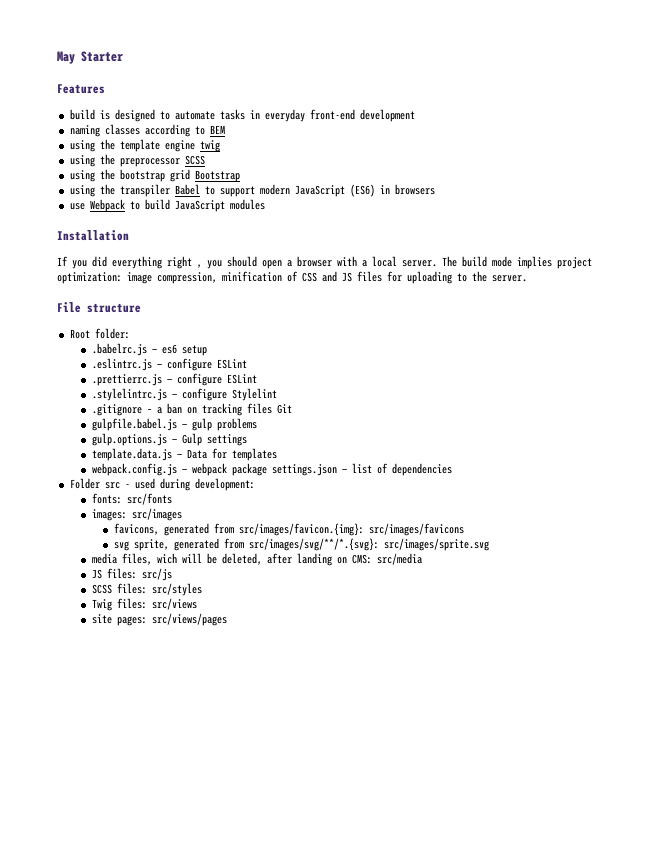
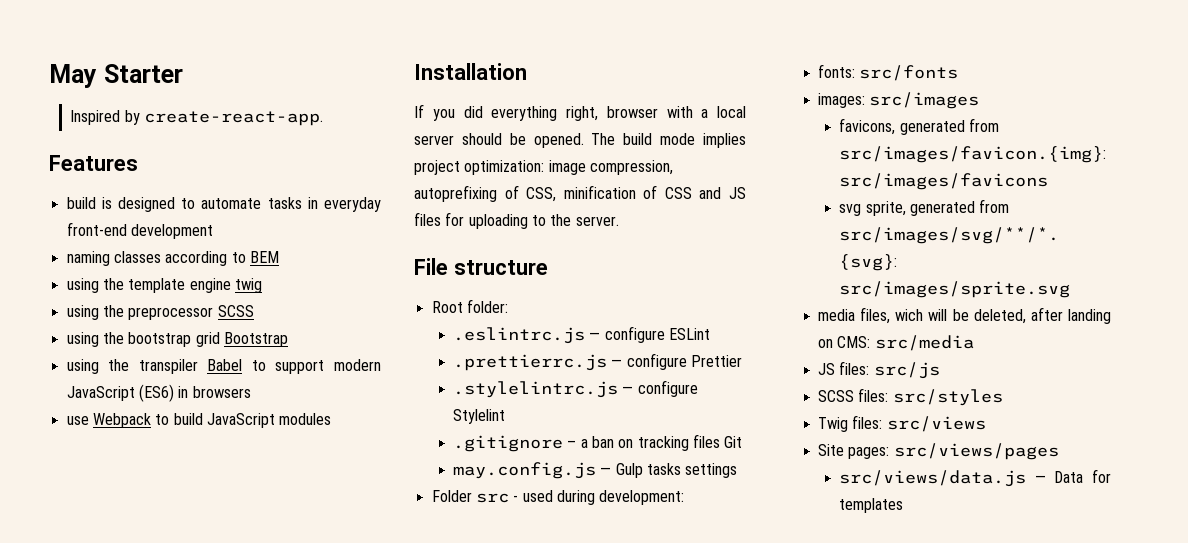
+ Inspired by create-react-app.
- If you did everything right , you should open a browser with a local server.
+ If you did everything right, browser with a local server should be opened.
- The build mode implies project optimization: image compression, minification of CSS and JS files for uploading to the server.
+ The build mode implies project optimization: image compression, autoprefixing of CSS, minification of CSS and JS files for uploading to the server.
- .babelrc.js — es6 setup
- .prettierrc.js — configure ESLint
+ .prettierrc.js — configure Prettier
- gulpfile.babel.js — gulp problems
- gulp.options.js — Gulp settings
+ may.config.js — Gulp tasks settings
- template.data.js — Data for templates
- webpack.config.js — webpack package settings.json — list of dependencies
- site pages: src/views/pages
+ Site pages: src/views/pages
+ src/views/data.js — Data for templates

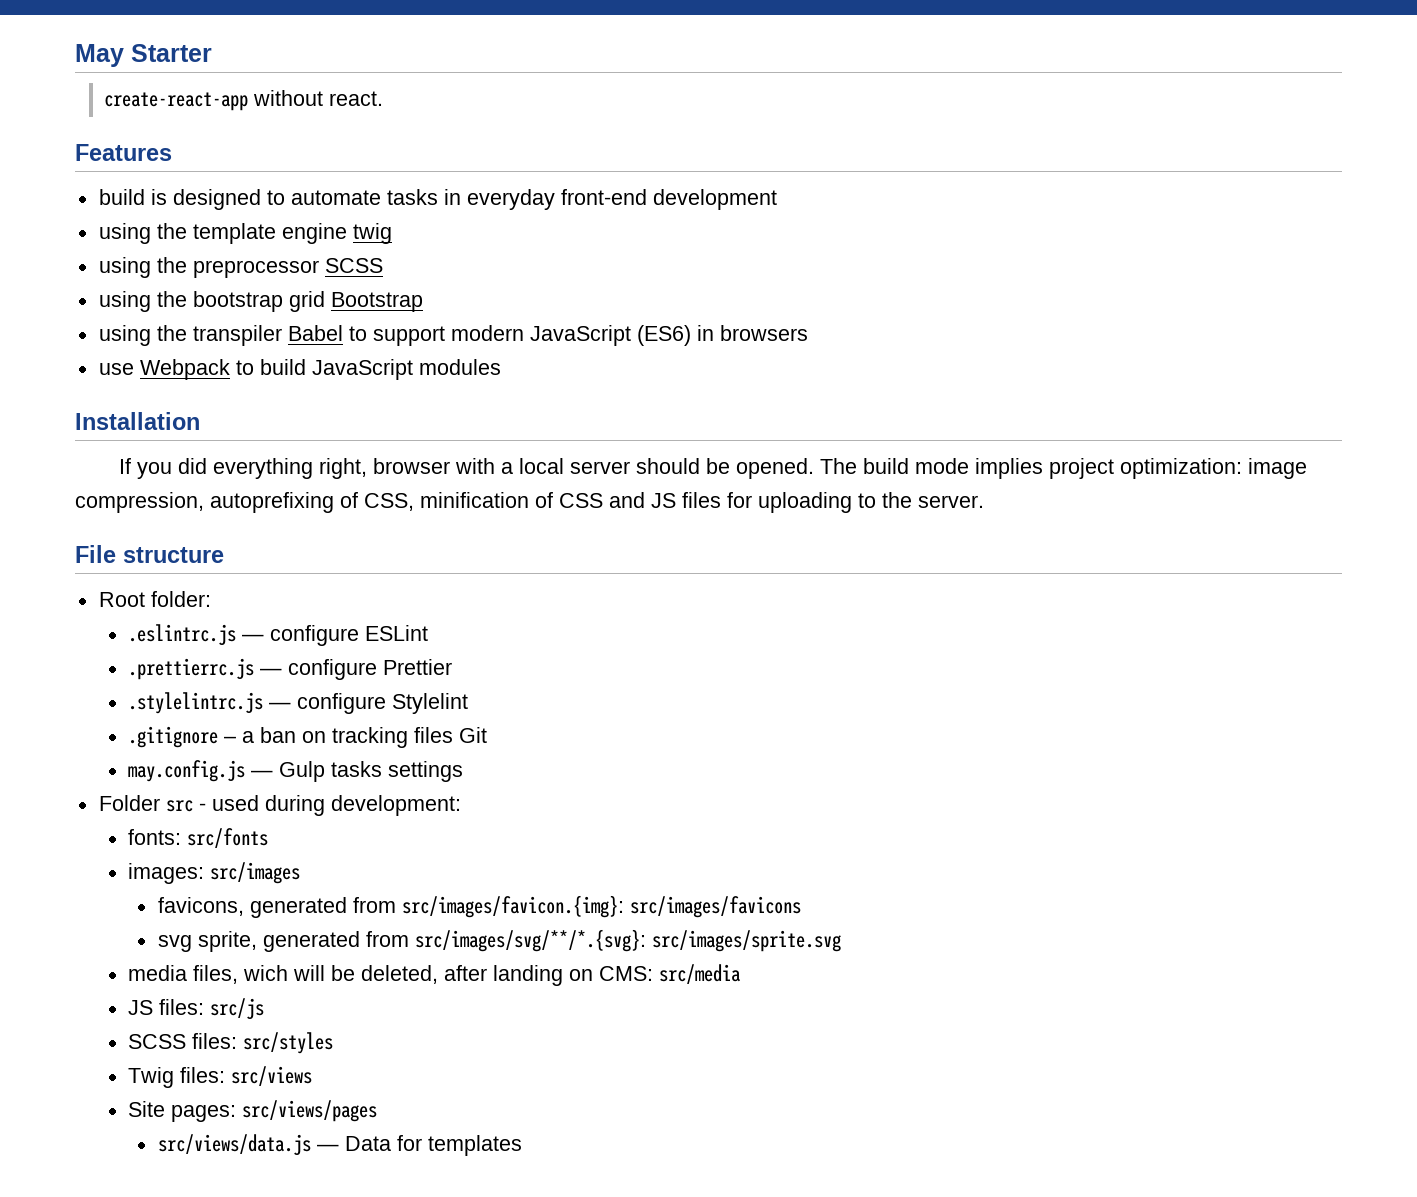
- Inspired by create-react-app.
+ create-react-app without react.
- naming classes according to BEM

